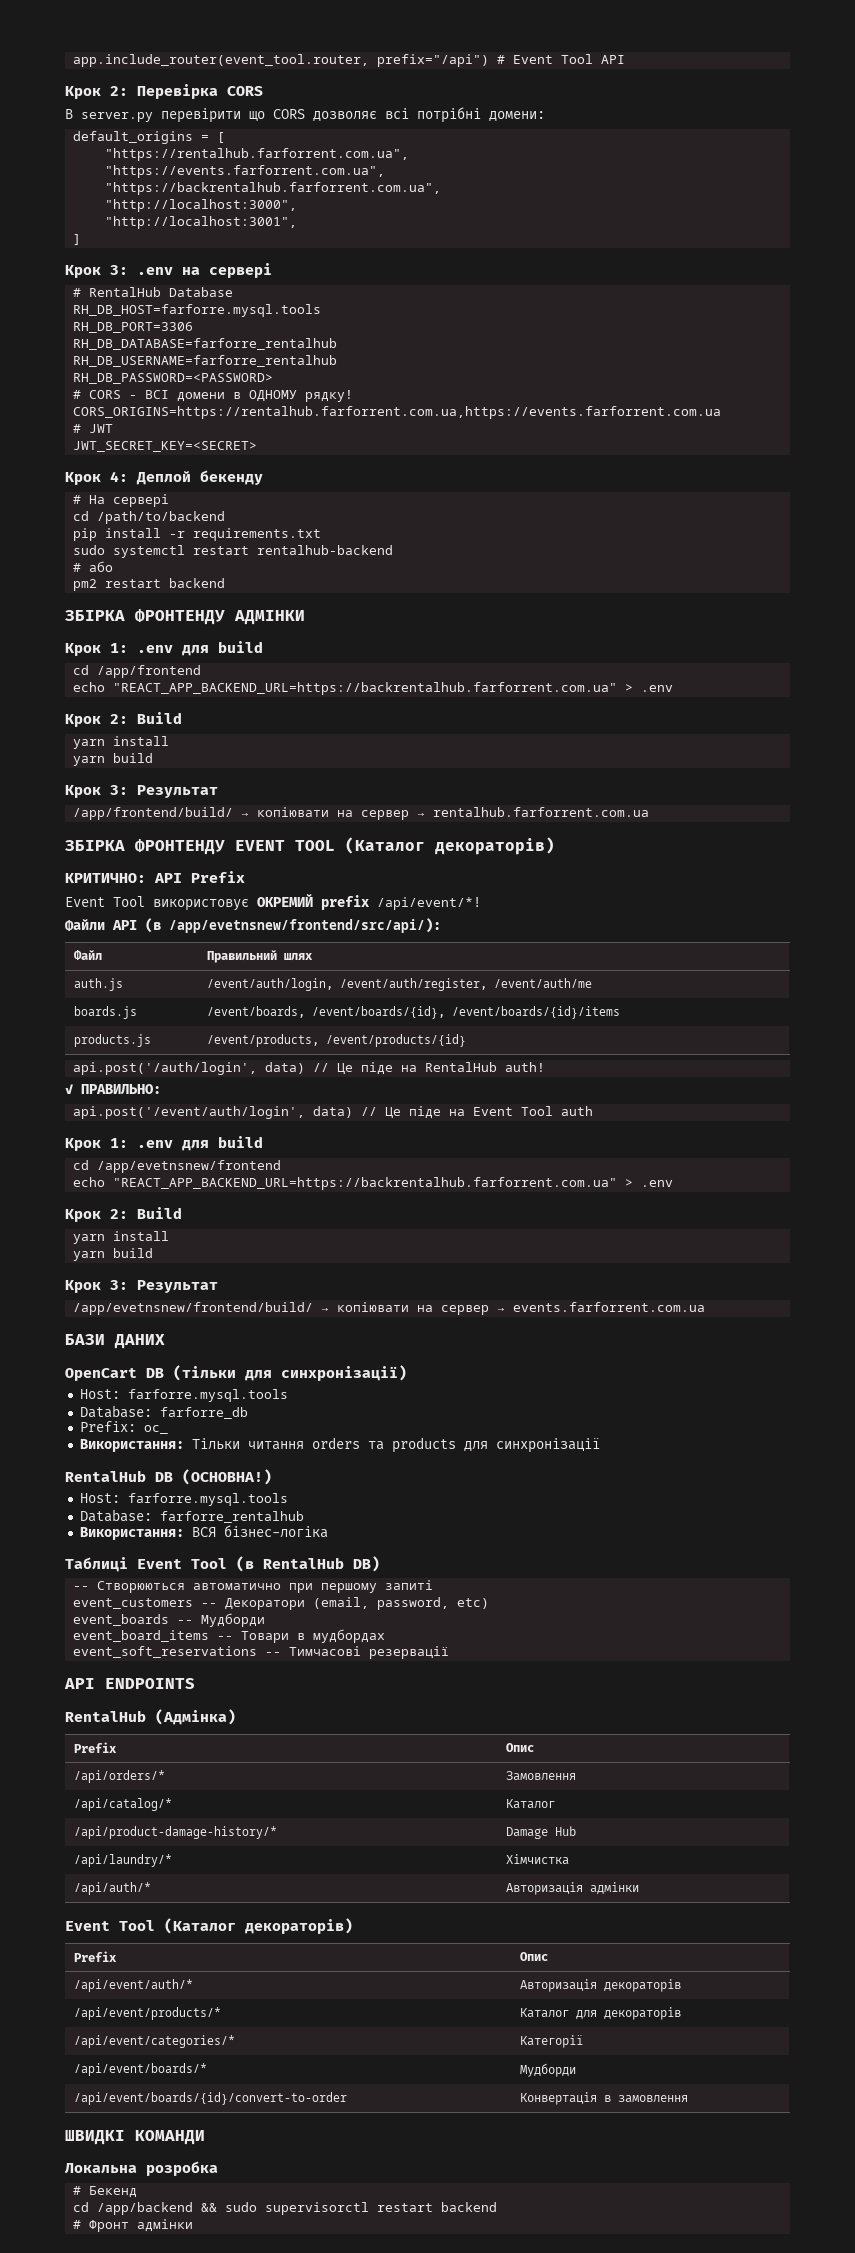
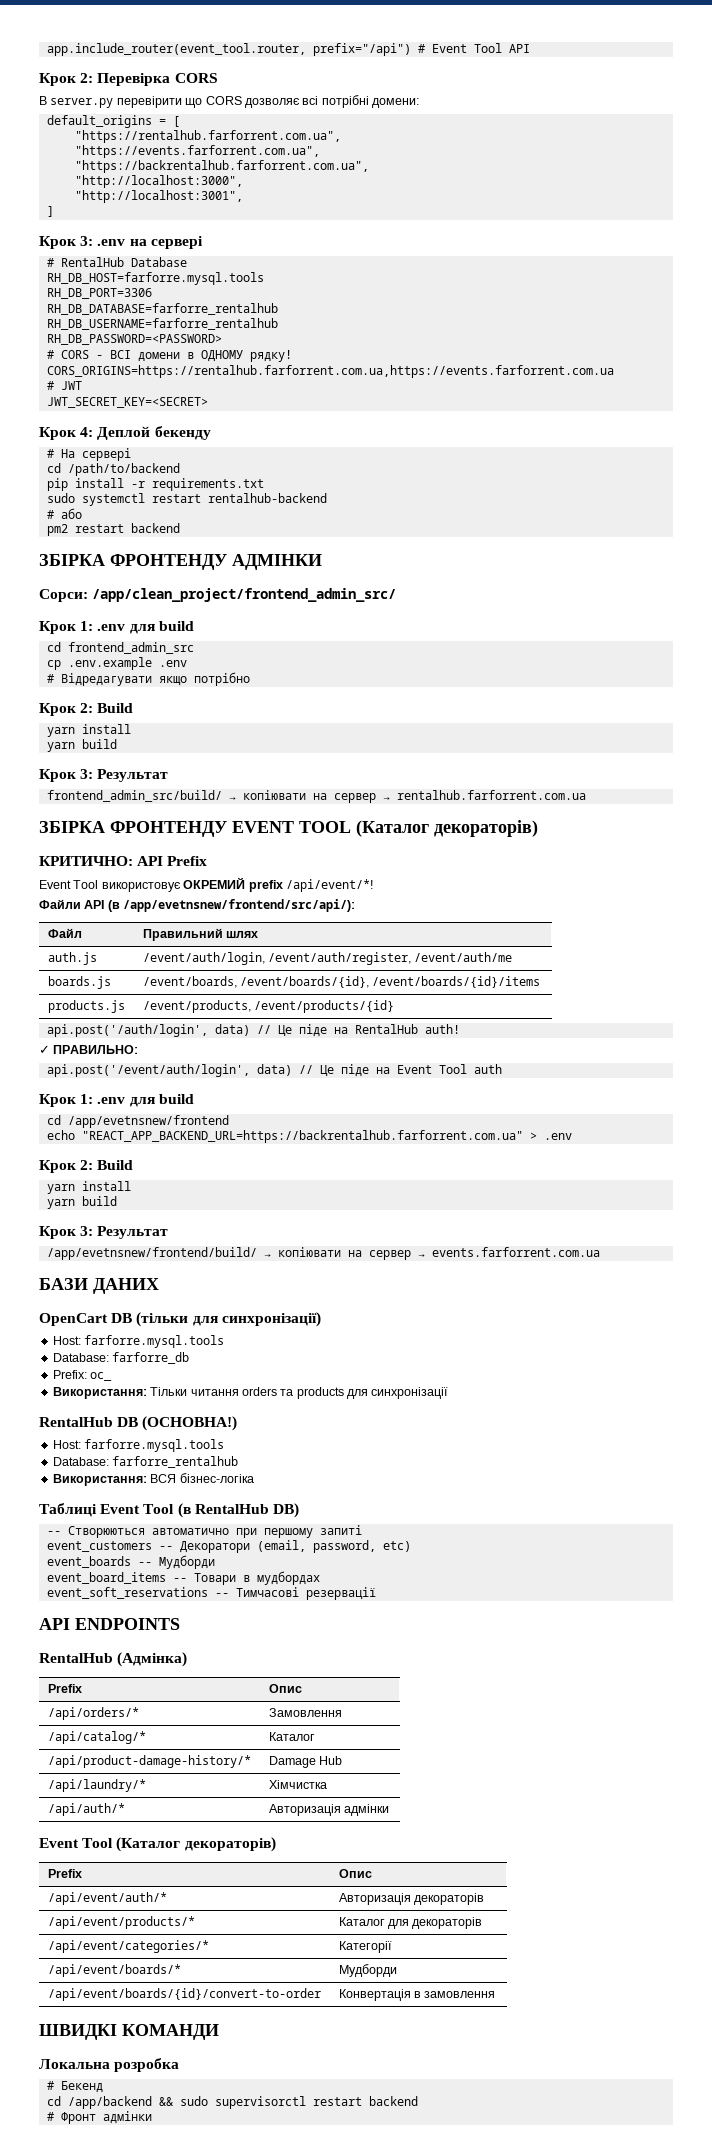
  ЗБІРКА ФРОНТЕНДУ АДМІНКИ
+ Сорси: /app/clean_project/frontend_admin_src/
  Крок 1: .env для build
- cd /app/frontend
- echo "REACT_APP_BACKEND_URL=https://backrentalhub.farforrent.com.ua" > .env
+ cd frontend_admin_src
+ cp .env.example .env
+ # Відредагувати якщо потрібно
- /app/frontend/build/ → копіювати на сервер → rentalhub.farforrent.com.ua
+ frontend_admin_src/build/ → копіювати на сервер → rentalhub.farforrent.com.ua

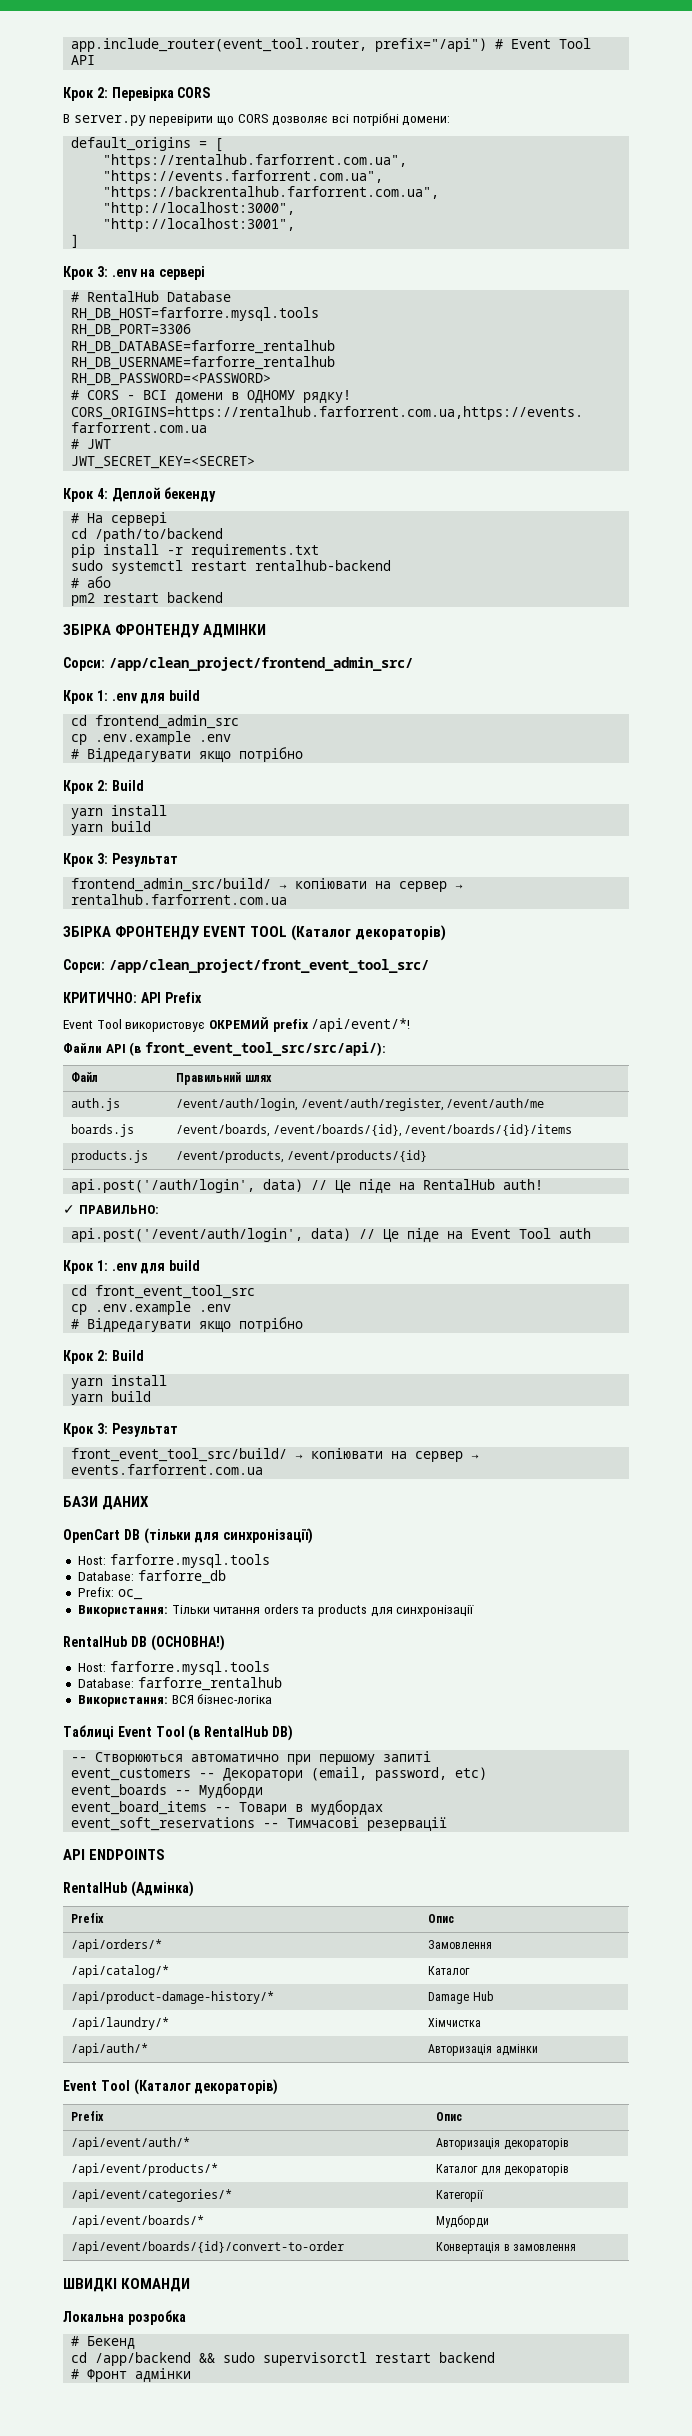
+ Сорси: /app/clean_project/front_event_tool_src/
- Файли API (в /app/evetnsnew/frontend/src/api/):
+ Файли API (в front_event_tool_src/src/api/):
- cd /app/evetnsnew/frontend
- echo "REACT_APP_BACKEND_URL=https://backrentalhub.farforrent.com.ua" > .env
+ cd front_event_tool_src
+ cp .env.example .env
+ # Відредагувати якщо потрібно
- /app/evetnsnew/frontend/build/ → копіювати на сервер → events.farforrent.com.ua
+ front_event_tool_src/build/ → копіювати на сервер → events.farforrent.com.ua

